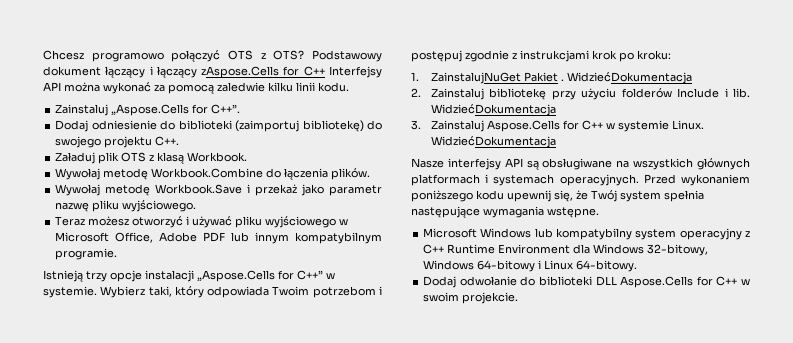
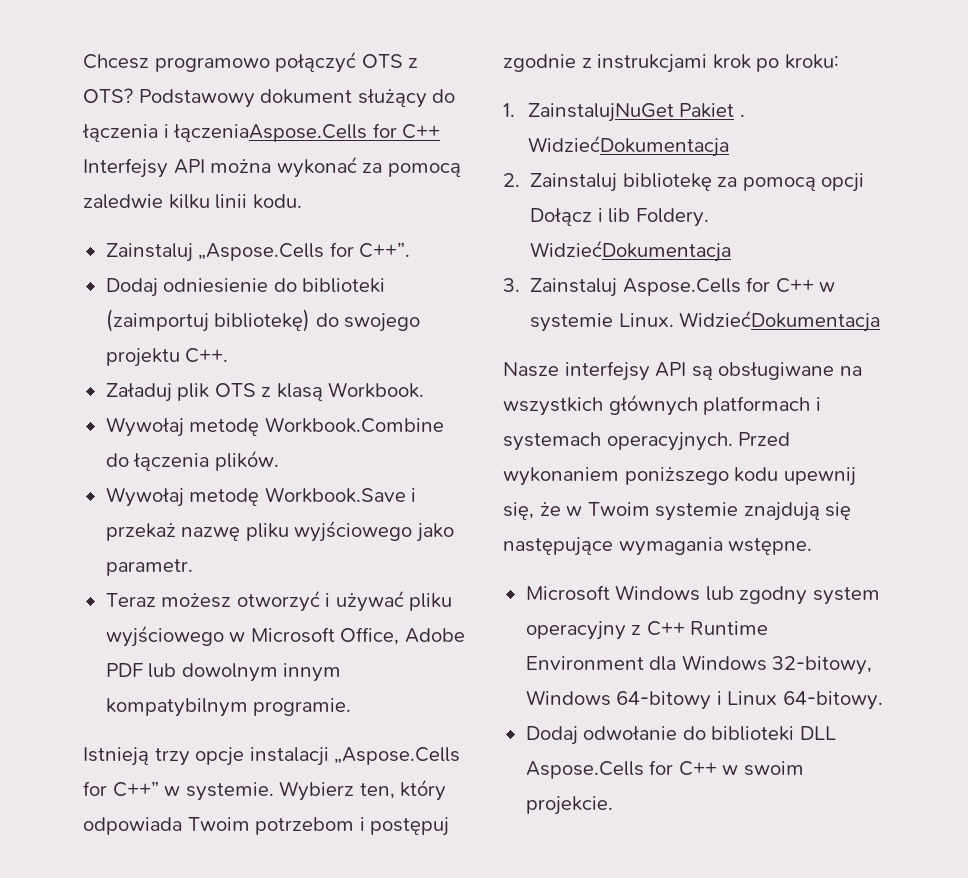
- Podstawowy dokument łączący i łączący zAspose.Cells for C++ Interfejsy API można wykonać za pomocą zaledwie kilku linii kodu.
+ Podstawowy dokument służący do łączenia i łączeniaAspose.Cells for C++ Interfejsy API można wykonać za pomocą zaledwie kilku linii kodu.
- Wywołaj metodę Workbook.Save i przekaż jako parametr nazwę pliku wyjściowego.
+ Wywołaj metodę Workbook.Save i przekaż nazwę pliku wyjściowego jako parametr.
- Teraz możesz otworzyć i używać pliku wyjściowego w Microsoft Office, Adobe PDF lub innym kompatybilnym programie.
+ Teraz możesz otworzyć i używać pliku wyjściowego w Microsoft Office, Adobe PDF lub dowolnym innym kompatybilnym programie.
- Wybierz taki, który odpowiada Twoim potrzebom i postępuj zgodnie z instrukcjami krok po kroku:
+ Wybierz ten, który odpowiada Twoim potrzebom i postępuj zgodnie z instrukcjami krok po kroku:
- 2. Zainstaluj bibliotekę przy użyciu folderów Include i lib.
+ 2. Zainstaluj bibliotekę za pomocą opcji Dołącz i lib Foldery.
- Przed wykonaniem poniższego kodu upewnij się, że Twój system spełnia następujące wymagania wstępne.
+ Przed wykonaniem poniższego kodu upewnij się, że w Twoim systemie znajdują się następujące wymagania wstępne.
- Microsoft Windows lub kompatybilny system operacyjny z C++ Runtime Environment dla Windows 32-bitowy, Windows 64-bitowy i Linux 64-bitowy.
+ Microsoft Windows lub zgodny system operacyjny z C++ Runtime Environment dla Windows 32-bitowy, Windows 64-bitowy i Linux 64-bitowy.

